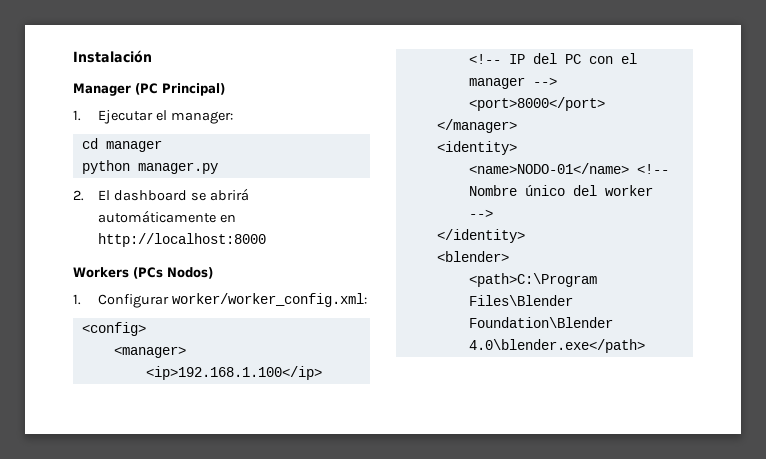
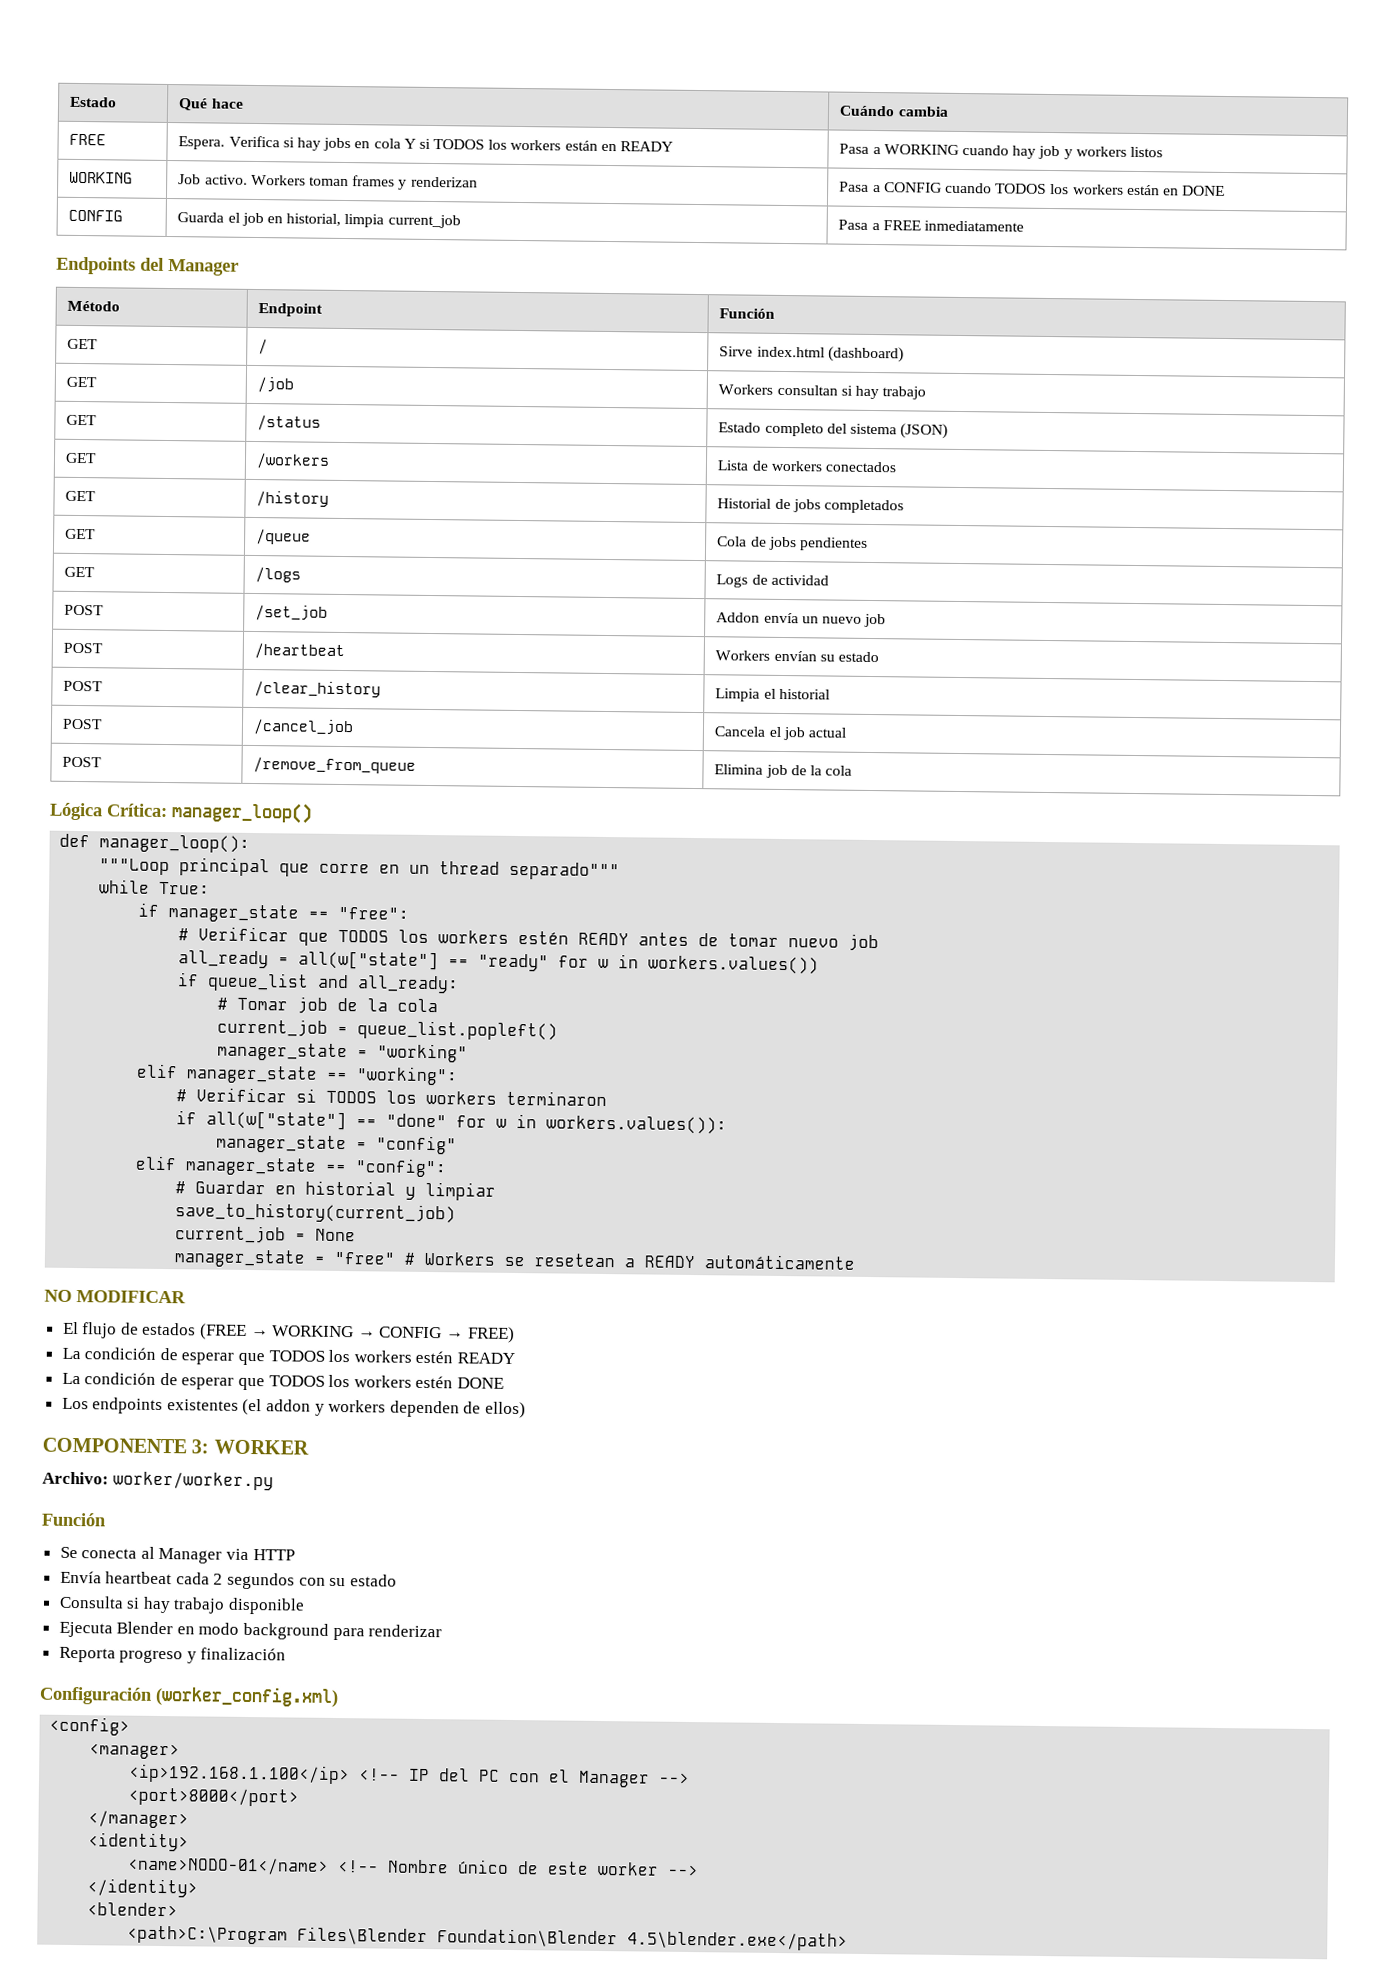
- Instalación
- Manager (PC Principal)
- 1. Ejecutar el manager:
- cd manager
- python manager.py
- 2. El dashboard se abrirá automáticamente en http://localhost:8000
- Workers (PCs Nodos)
- 1. Configurar worker/worker_config.xml:
+ Estado | Qué hace | Cuándo cambia
+ FREE | Espera. Verifica si hay jobs en cola Y si TODOS los workers están en READY | Pasa a WORKING cuando hay job y workers listos
+ WORKING | Job activo. Workers toman frames y renderizan | Pasa a CONFIG cuando TODOS los workers están en DONE
+ CONFIG | Guarda el job en historial, limpia current_job | Pasa a FREE inmediatamente
+ Endpoints del Manager
+ Método | Endpoint | Función
+ GET | / | Sirve index.html (dashboard)
+ GET | /job | Workers consultan si hay trabajo
+ GET | /status | Estado completo del sistema (JSON)
+ GET | /workers | Lista de workers conectados
+ GET | /history | Historial de jobs completados
+ GET | /queue | Cola de jobs pendientes
+ GET | /logs | Logs de actividad
+ POST | /set_job | Addon envía un nuevo job
+ POST | /heartbeat | Workers envían su estado
+ POST | /clear_history | Limpia el historial
+ POST | /cancel_job | Cancela el job actual
+ POST | /remove_from_queue | Elimina job de la cola
+ Lógica Crítica: manager_loop()
+ def manager_loop():
+ """Loop principal que corre en un thread separado"""
+ while True:
+ if manager_state == "free":
+ # Verificar que TODOS los workers estén READY antes de tomar nuevo job
+ all_ready = all(w["state"] == "ready" for w in workers.values())
+ if queue_list and all_ready:
+ # Tomar job de la cola
+ current_job = queue_list.popleft()
+ manager_state = "working"
+ elif manager_state == "working":
+ # Verificar si TODOS los workers terminaron
+ if all(w["state"] == "done" for w in workers.values()):
+ manager_state = "config"
+ elif manager_state == "config":
+ # Guardar en historial y limpiar
+ save_to_history(current_job)
+ current_job = None
+ manager_state = "free" # Workers se resetean a READY automáticamente
+ NO MODIFICAR
+ El flujo de estados (FREE → WORKING → CONFIG → FREE)
+ La condición de esperar que TODOS los workers estén READY
+ La condición de esperar que TODOS los workers estén DONE
+ Los endpoints existentes (el addon y workers dependen de ellos)
+ COMPONENTE 3: WORKER
+ Archivo: worker/worker.py
+ Función
+ Se conecta al Manager via HTTP
+ Envía heartbeat cada 2 segundos con su estado
+ Consulta si hay trabajo disponible
+ Ejecuta Blender en modo background para renderizar
+ Reporta progreso y finalización
+ Configuración (worker_config.xml)
- <ip>192.168.1.100</ip> <!-- IP del PC con el manager -->
+ <ip>192.168.1.100</ip> <!-- IP del PC con el Manager -->
- <name>NODO-01</name> <!-- Nombre único del worker -->
+ <name>NODO-01</name> <!-- Nombre único de este worker -->
- <path>C:\Program Files\Blender Foundation\Blender 4.0\blender.exe</path>
+ <path>C:\Program Files\Blender Foundation\Blender 4.5\blender.exe</path>

